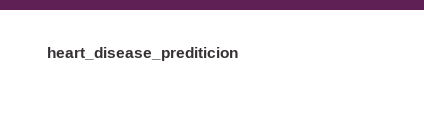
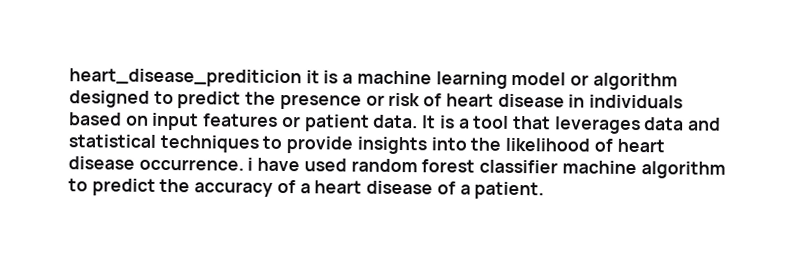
- heart_disease_prediticion
+ heart_disease_prediticion it is a machine learning model or algorithm designed to predict the presence or risk of heart disease in individuals based on input features or patient data. It is a tool that leverages data and statistical techniques to provide insights into the likelihood of heart disease occurrence. i have used random forest classifier machine algorithm to predict the accuracy of a heart disease of a patient.

